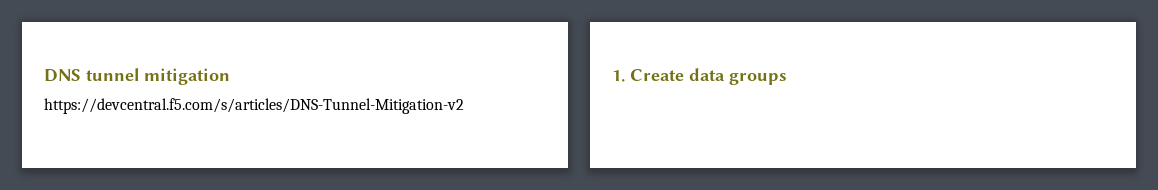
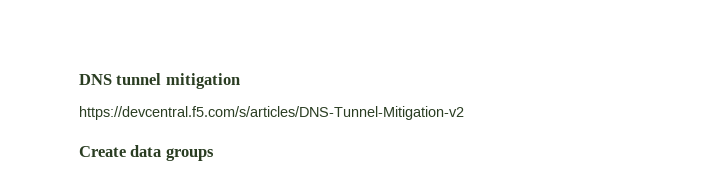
- 1. Create data groups
+ Create data groups

